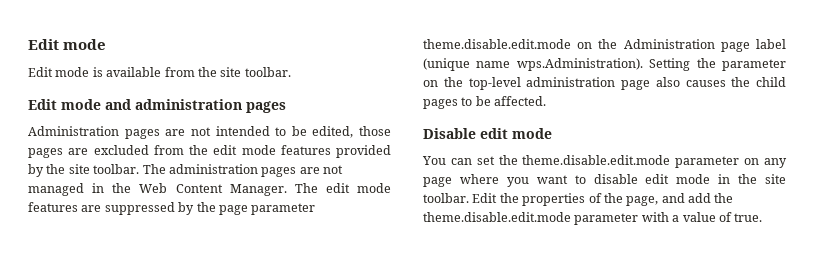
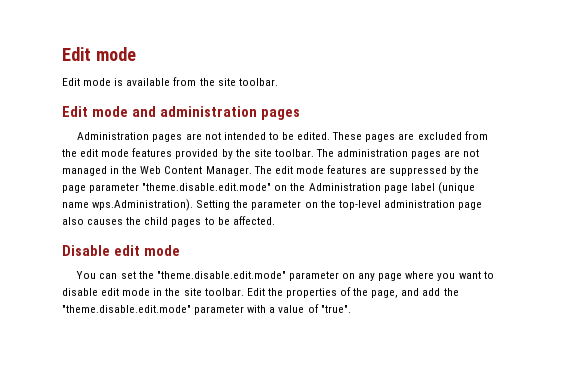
- Administration pages are not intended to be edited, those pages are excluded from the edit mode features provided by the site toolbar.
+ Administration pages are not intended to be edited. These pages are excluded from the edit mode features provided by the site toolbar.
- The edit mode features are suppressed by the page parameter theme.disable.edit.mode on the Administration page label (unique name wps.Administration). Setting the parameter on the top-level administration page also causes the child pages to be affected.
+ The edit mode features are suppressed by the page parameter "theme.disable.edit.mode" on the Administration page label (unique name wps.Administration). Setting the parameter on the top-level administration page also causes the child pages to be affected.
- You can set the theme.disable.edit.mode parameter on any page where you want to disable edit mode in the site toolbar.
+ You can set the "theme.disable.edit.mode" parameter on any page where you want to disable edit mode in the site toolbar.
- Edit the properties of the page, and add the theme.disable.edit.mode parameter with a value of true.
+ Edit the properties of the page, and add the "theme.disable.edit.mode" parameter with a value of "true".

